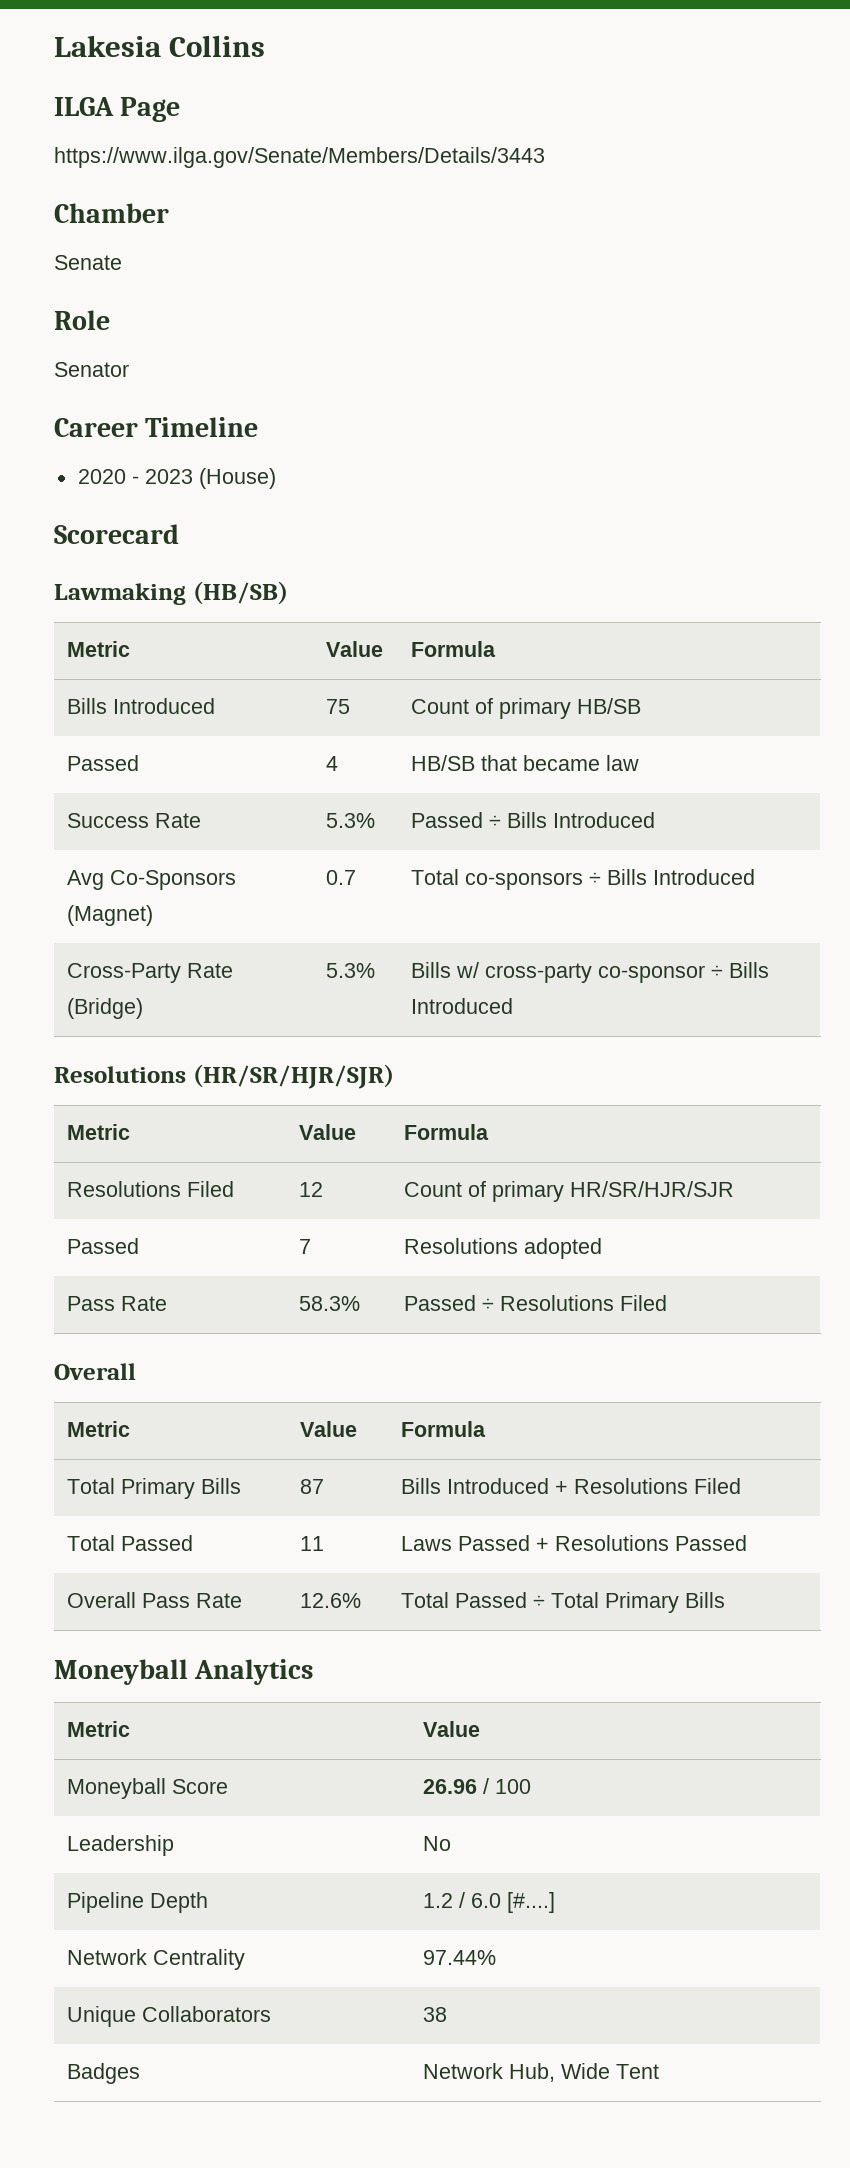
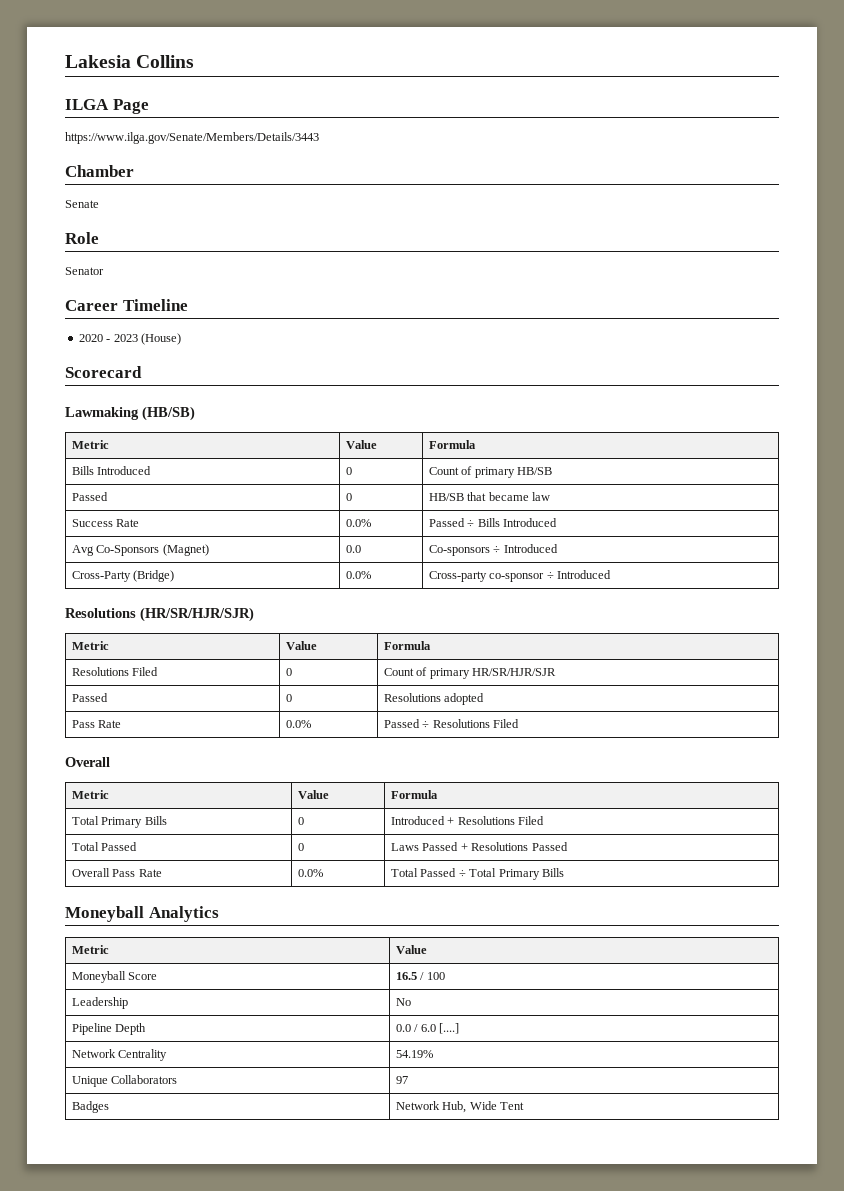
- Bills Introduced | 75 | Count of primary HB/SB
+ Bills Introduced | 0 | Count of primary HB/SB
- Passed | 4 | HB/SB that became law
+ Passed | 0 | HB/SB that became law
- Success Rate | 5.3% | Passed ÷ Bills Introduced
+ Success Rate | 0.0% | Passed ÷ Bills Introduced
- Avg Co-Sponsors (Magnet) | 0.7 | Total co-sponsors ÷ Bills Introduced
+ Avg Co-Sponsors (Magnet) | 0.0 | Co-sponsors ÷ Introduced
- Cross-Party Rate (Bridge) | 5.3% | Bills w/ cross-party co-sponsor ÷ Bills Introduced
+ Cross-Party (Bridge) | 0.0% | Cross-party co-sponsor ÷ Introduced
- Resolutions Filed | 12 | Count of primary HR/SR/HJR/SJR
+ Resolutions Filed | 0 | Count of primary HR/SR/HJR/SJR
- Passed | 7 | Resolutions adopted
+ Passed | 0 | Resolutions adopted
- Pass Rate | 58.3% | Passed ÷ Resolutions Filed
+ Pass Rate | 0.0% | Passed ÷ Resolutions Filed
- Total Primary Bills | 87 | Bills Introduced + Resolutions Filed
+ Total Primary Bills | 0 | Introduced + Resolutions Filed
- Total Passed | 11 | Laws Passed + Resolutions Passed
+ Total Passed | 0 | Laws Passed + Resolutions Passed
- Overall Pass Rate | 12.6% | Total Passed ÷ Total Primary Bills
+ Overall Pass Rate | 0.0% | Total Passed ÷ Total Primary Bills
- Moneyball Score | 26.96 / 100
+ Moneyball Score | 16.5 / 100
- Pipeline Depth | 1.2 / 6.0 [#....]
+ Pipeline Depth | 0.0 / 6.0 [....]
- Network Centrality | 97.44%
+ Network Centrality | 54.19%
- Unique Collaborators | 38
+ Unique Collaborators | 97

